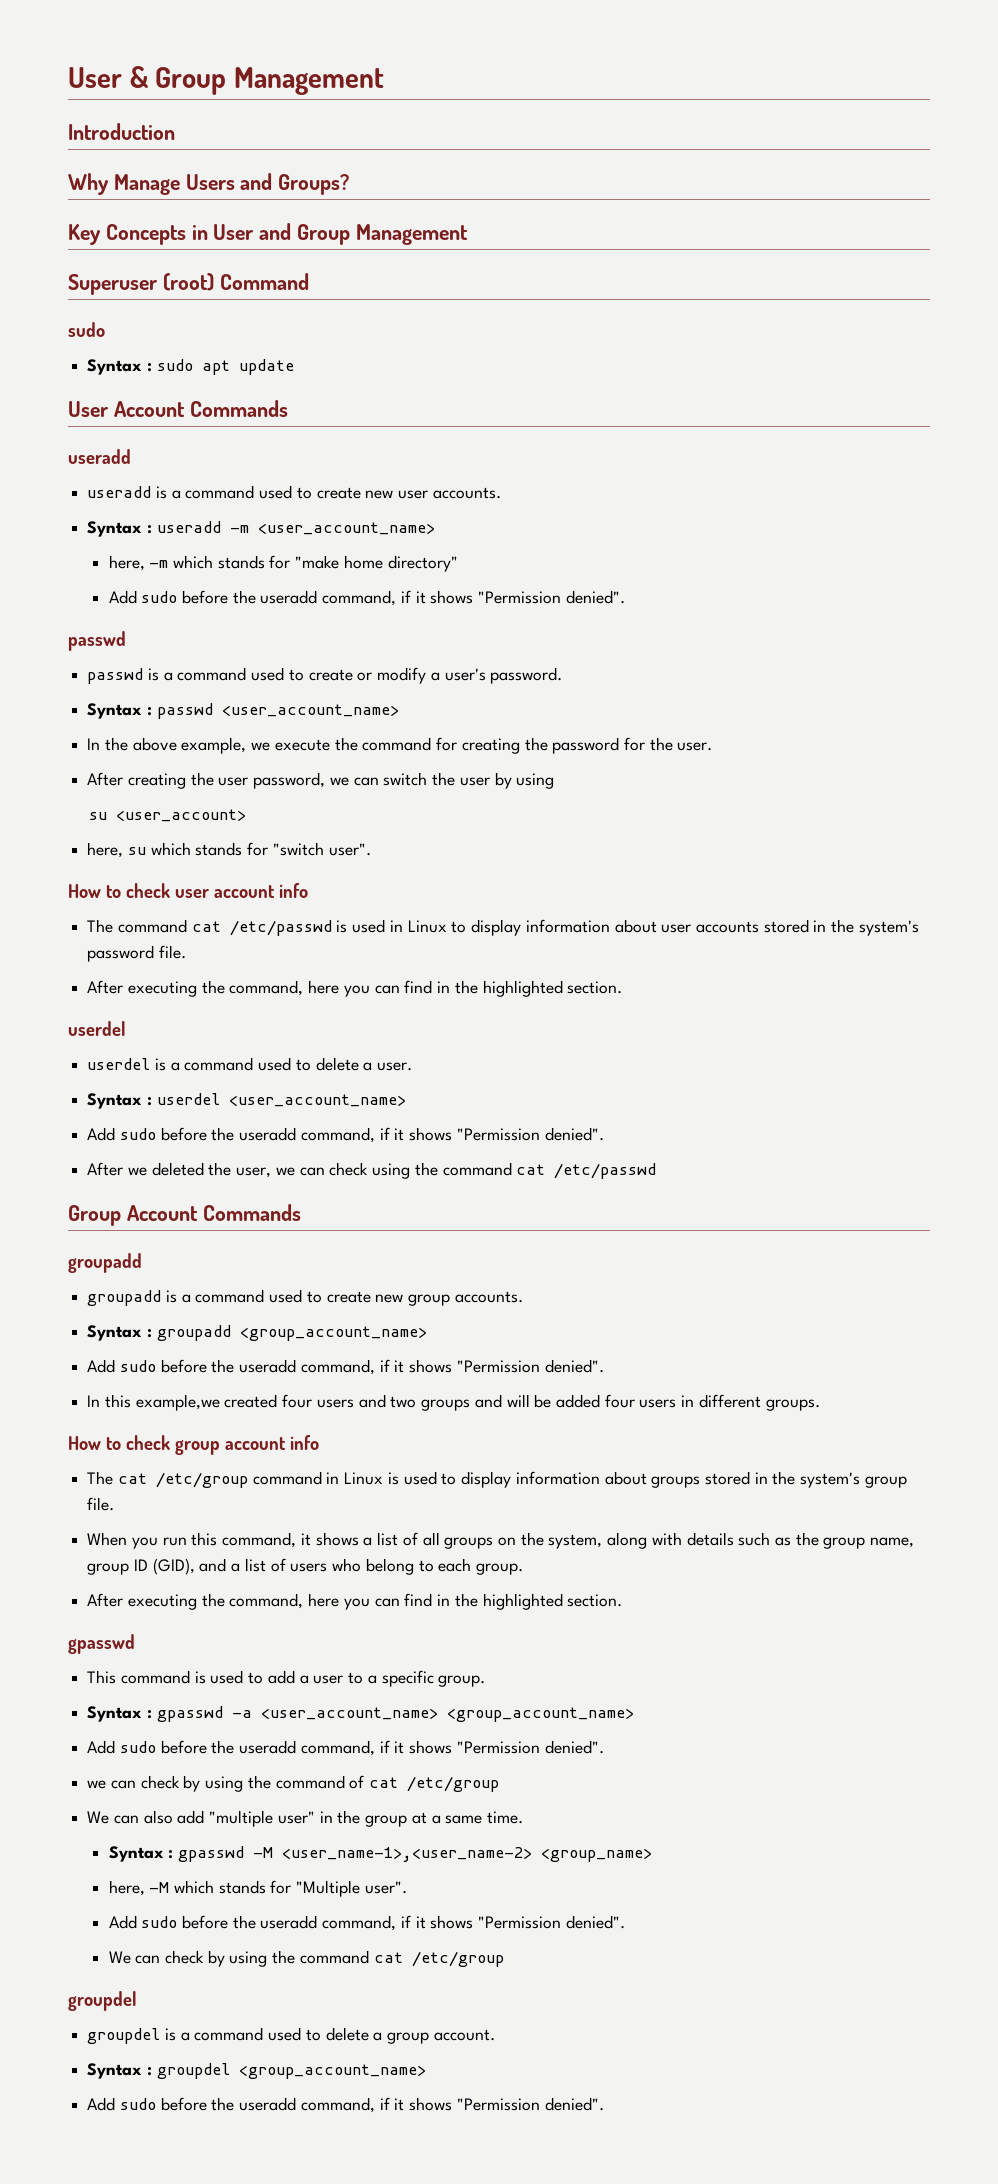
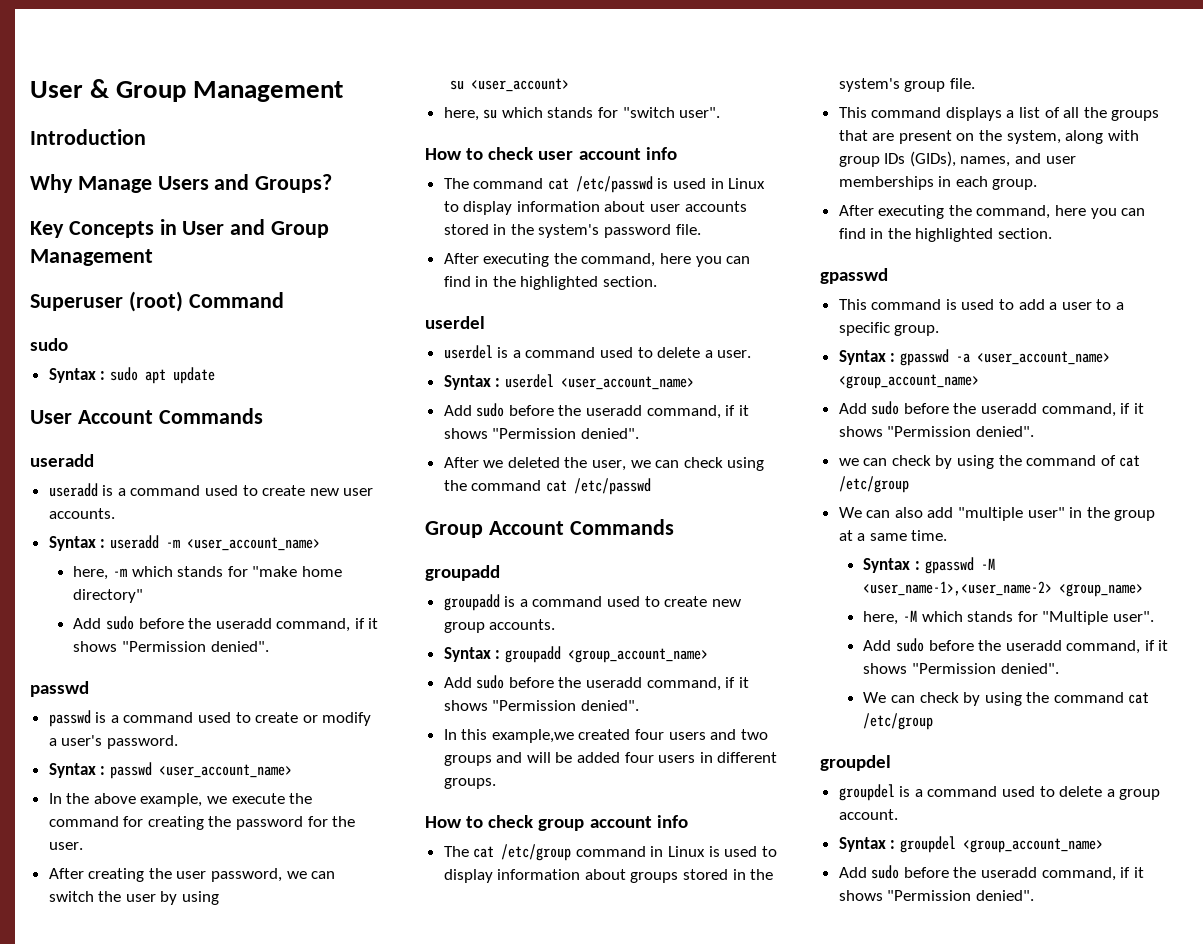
- When you run this command, it shows a list of all groups on the system, along with details such as the group name, group ID (GID), and a list of users who belong to each group.
+ This command displays a list of all the groups that are present on the system, along with group IDs (GIDs), names, and user memberships in each group.

